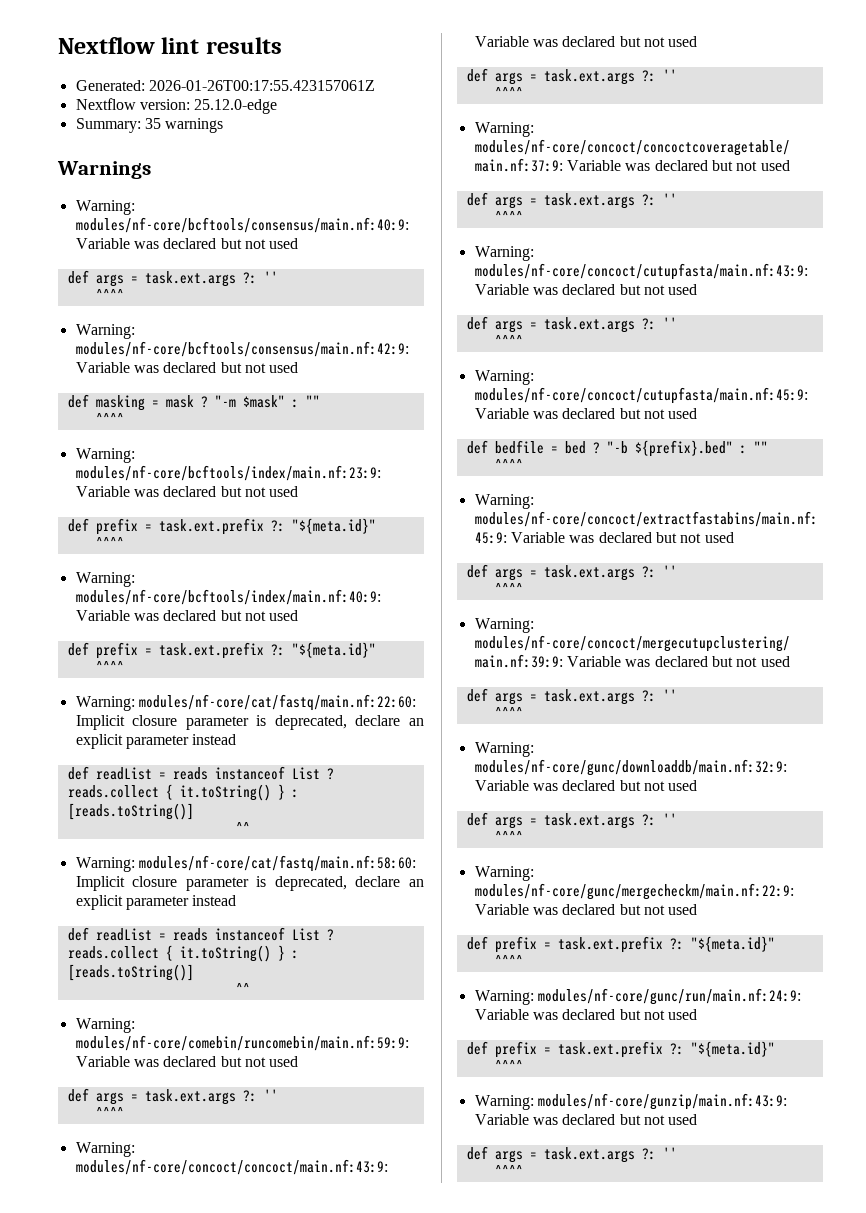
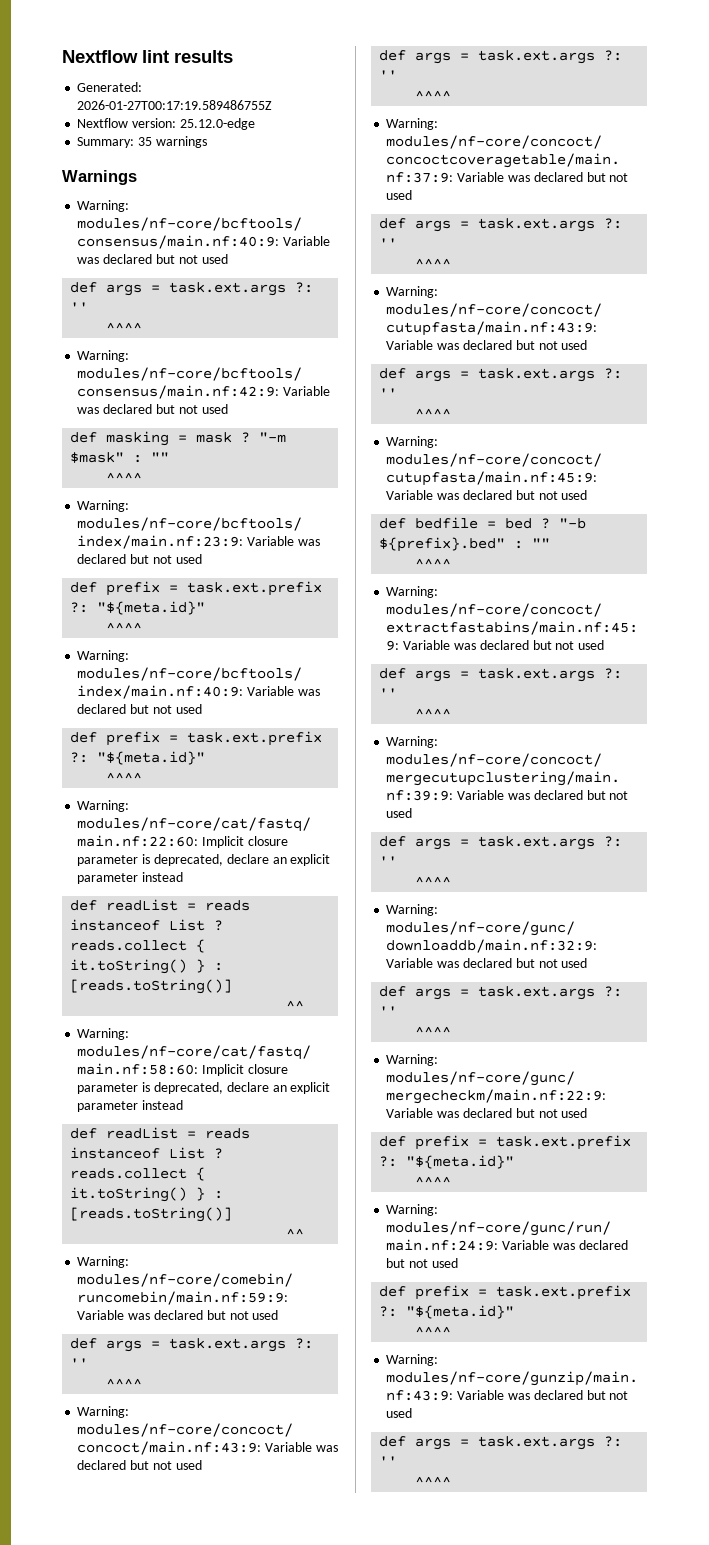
- Generated: 2026-01-26T00:17:55.423157061Z
+ Generated: 2026-01-27T00:17:19.589486755Z

